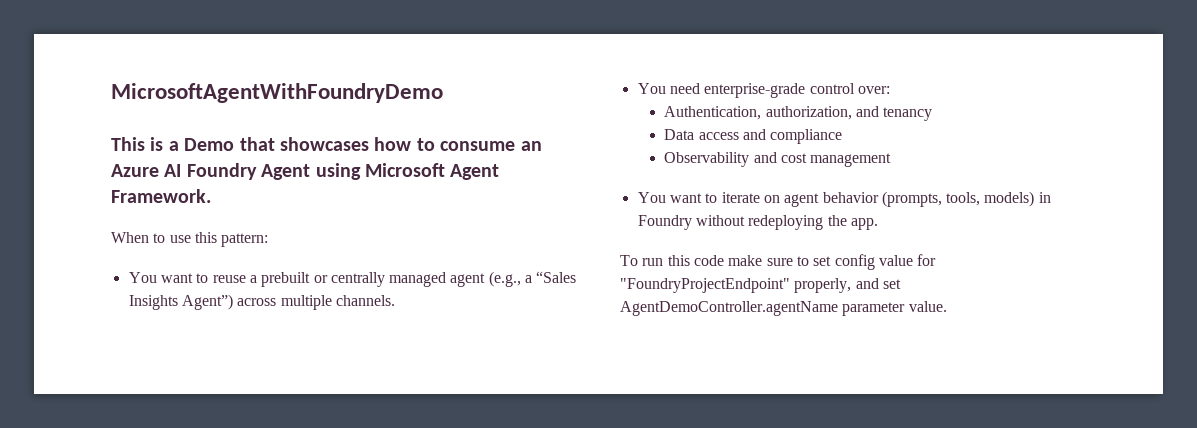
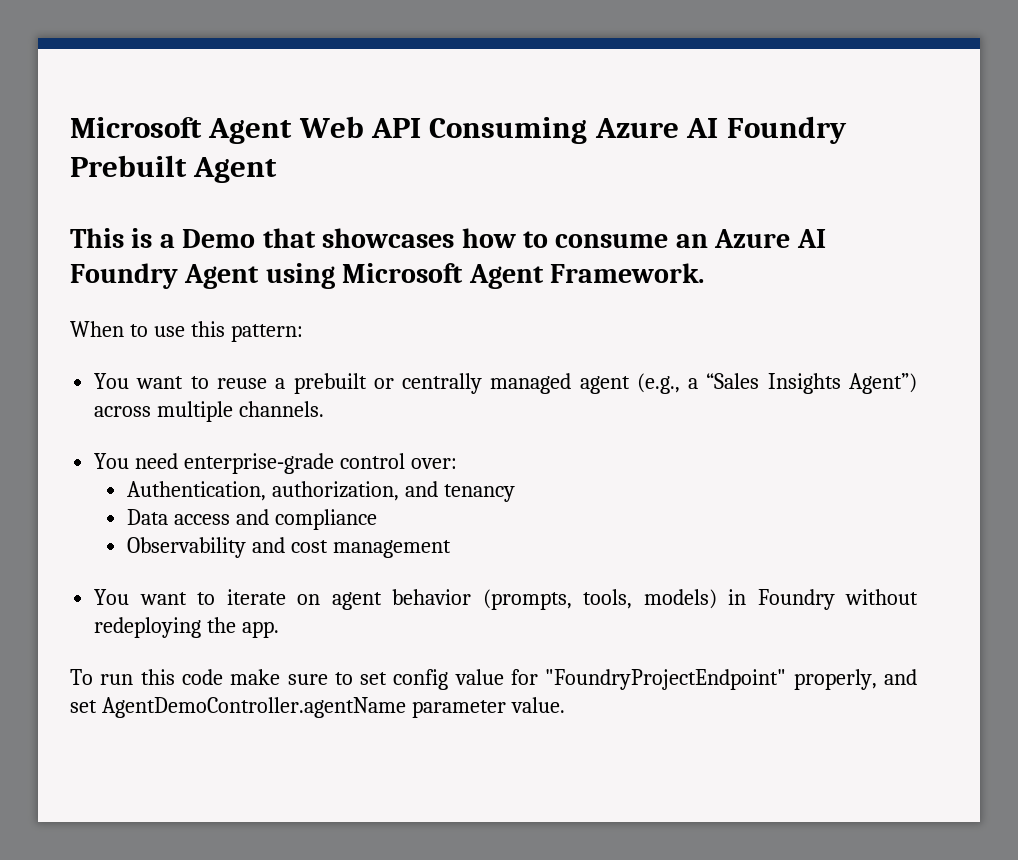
- MicrosoftAgentWithFoundryDemo
+ Microsoft Agent Web API Consuming Azure AI Foundry Prebuilt Agent

